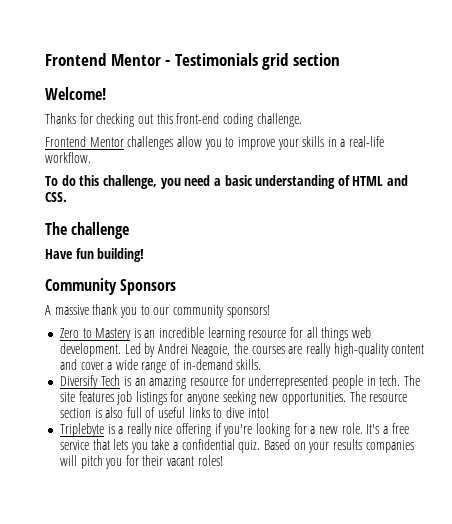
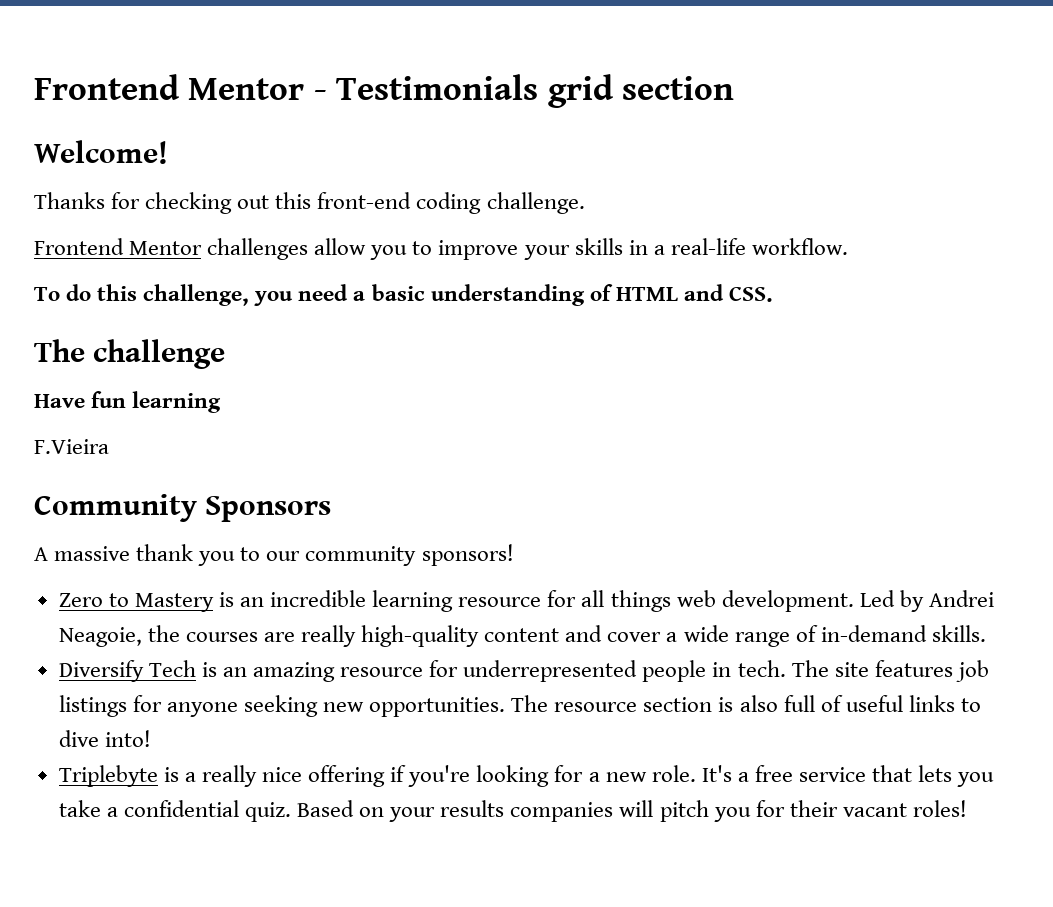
- Have fun building!
+ Have fun learning
+ F.Vieira

